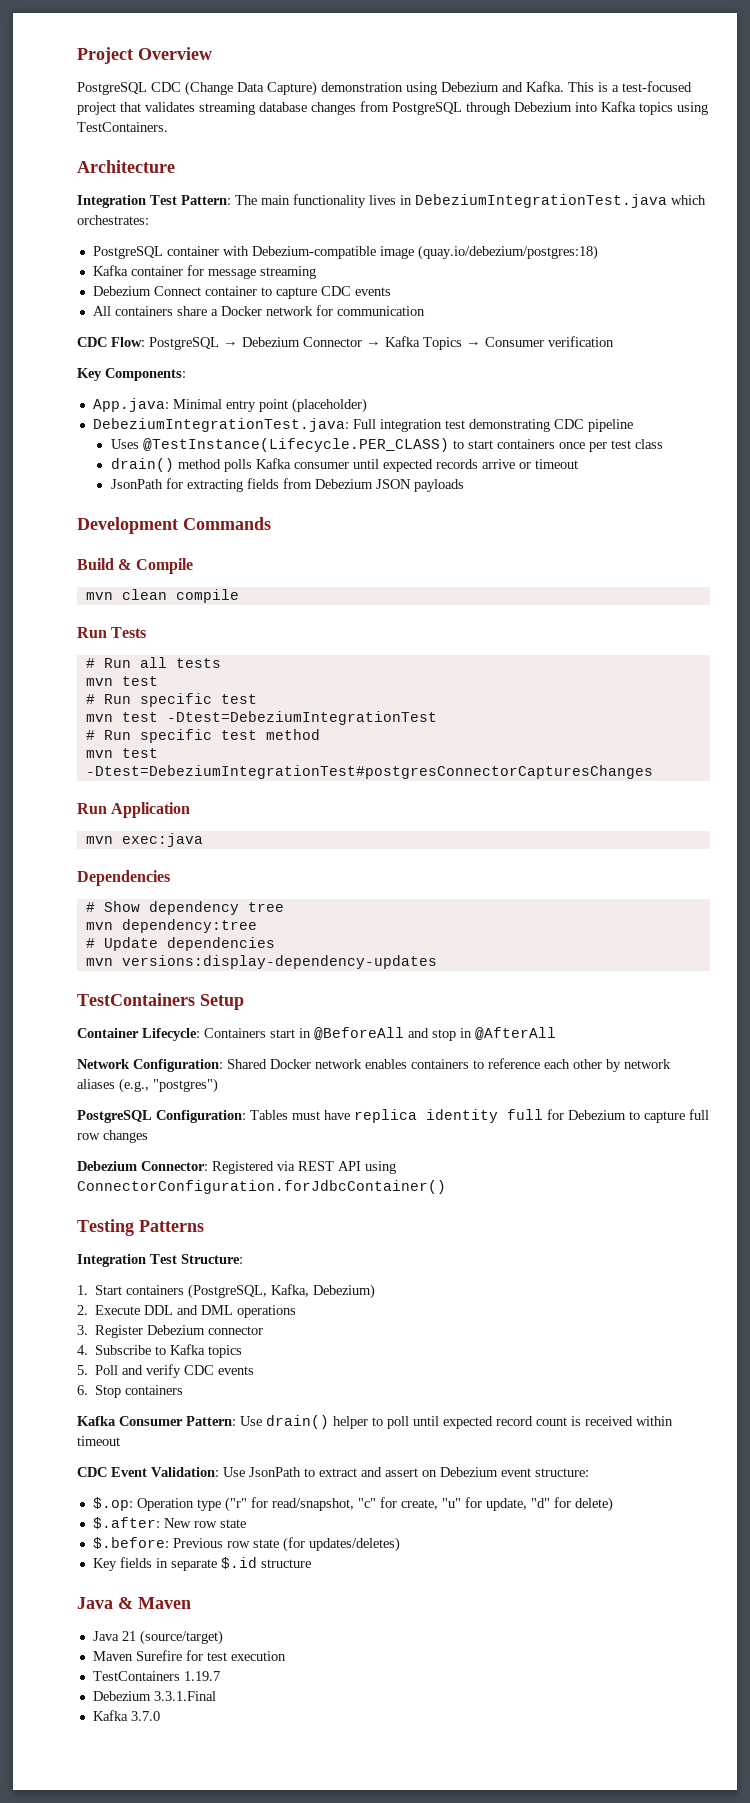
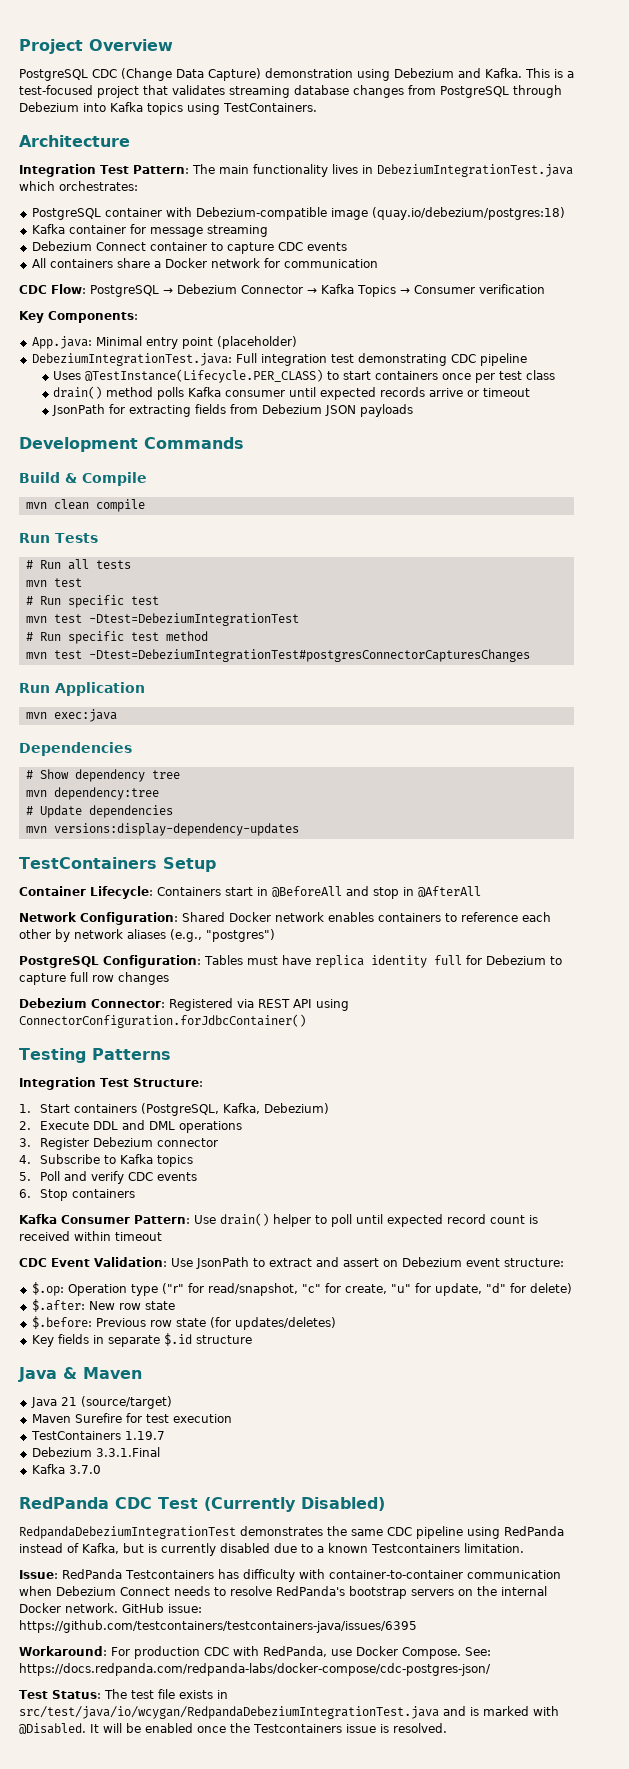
+ RedPanda CDC Test (Currently Disabled)
+ RedpandaDebeziumIntegrationTest demonstrates the same CDC pipeline using RedPanda instead of Kafka, but is currently disabled due to a known Testcontainers limitation.
+ Issue: RedPanda Testcontainers has difficulty with container-to-container communication when Debezium Connect needs to resolve RedPanda's bootstrap servers on the internal Docker network. GitHub issue: https://github.com/testcontainers/testcontainers-java/issues/6395
+ Workaround: For production CDC with RedPanda, use Docker Compose. See: https://docs.redpanda.com/redpanda-labs/docker-compose/cdc-postgres-json/
+ Test Status: The test file exists in src/test/java/io/wcygan/RedpandaDebeziumIntegrationTest.java and is marked with @Disabled. It will be enabled once the Testcontainers issue is resolved.

